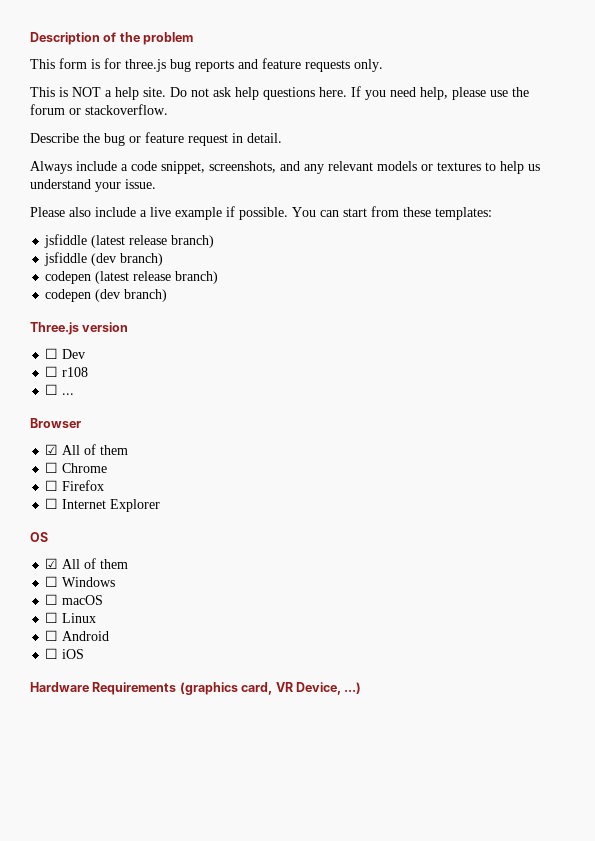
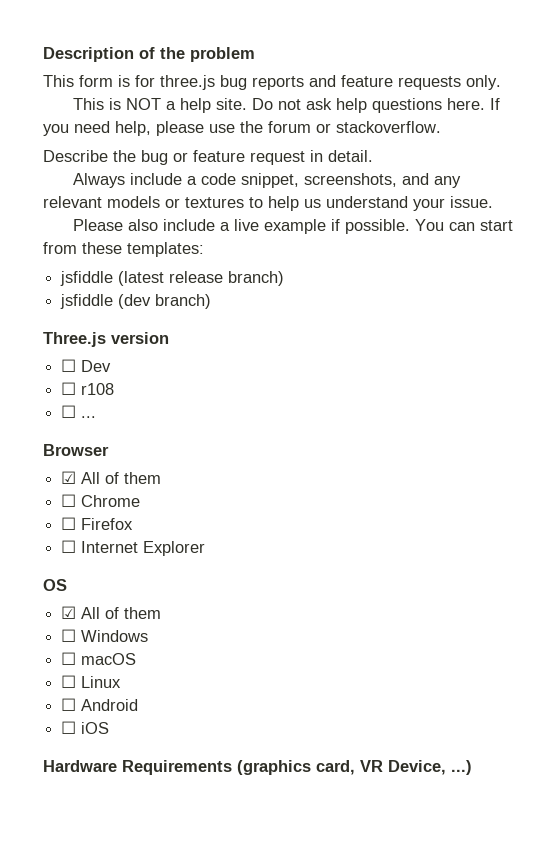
- codepen (latest release branch)
- codepen (dev branch)

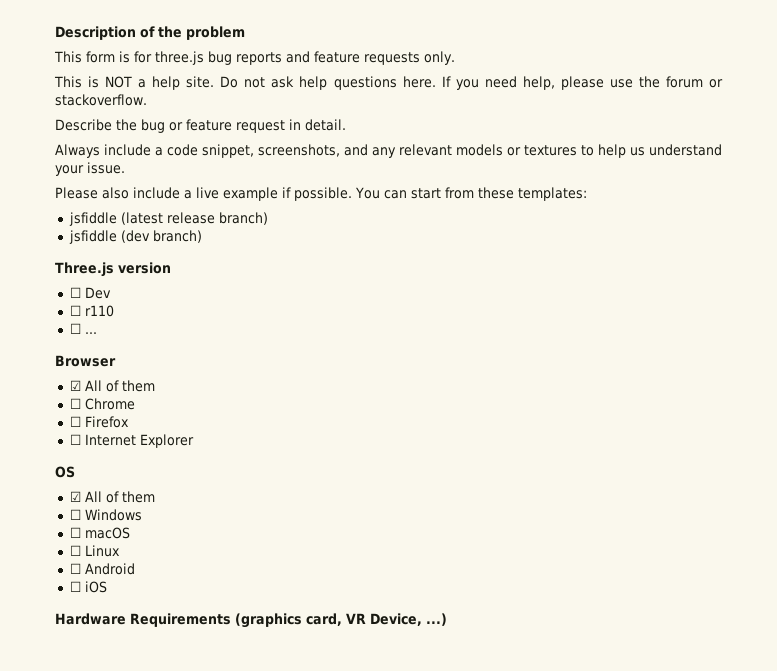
- ☐ r108
+ ☐ r110

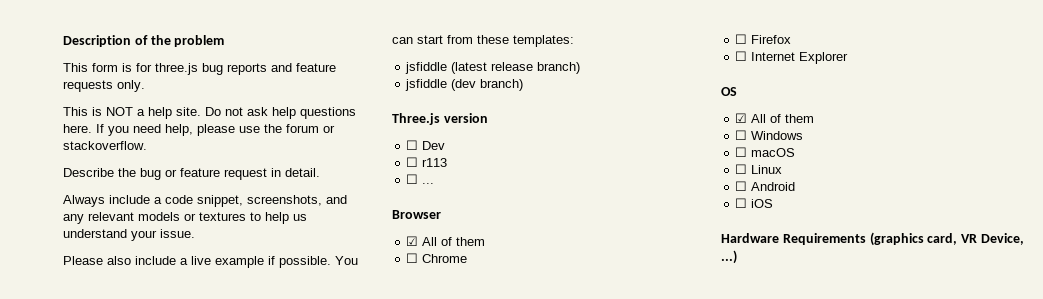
- ☐ r110
+ ☐ r113

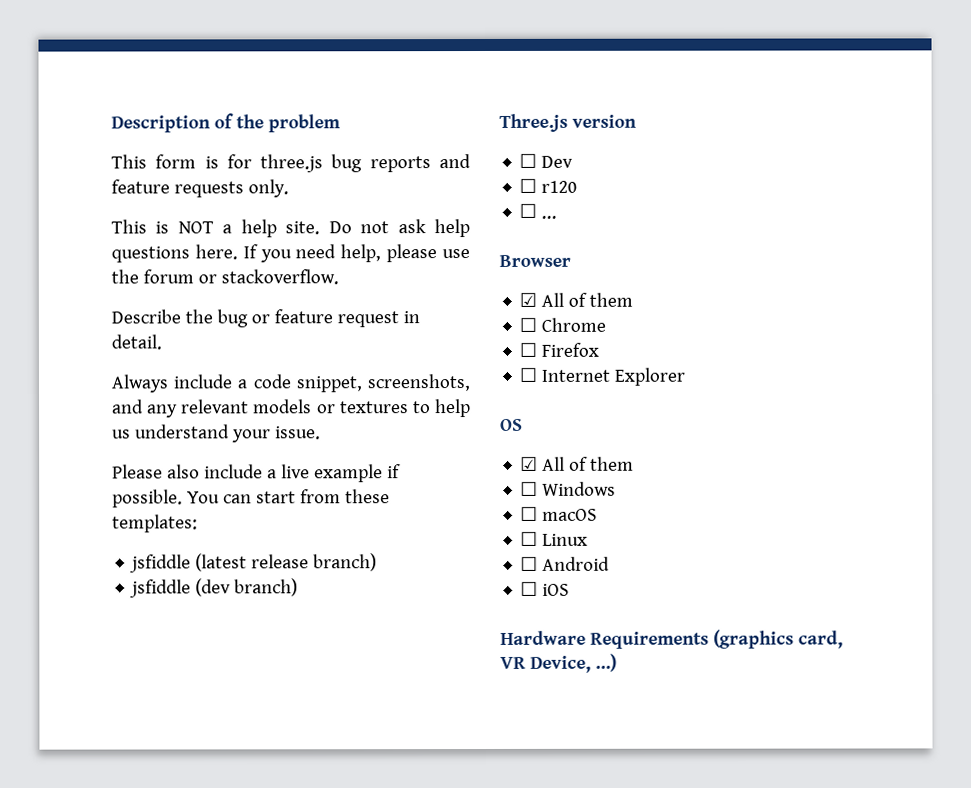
- ☐ r113
+ ☐ r120

